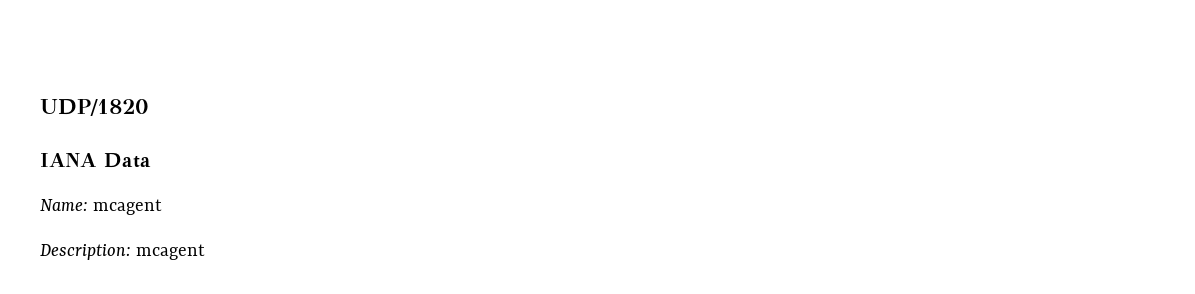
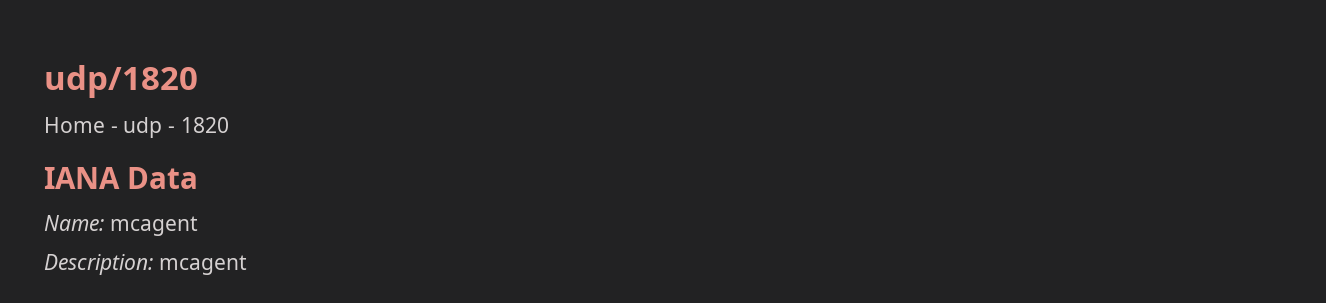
- UDP/1820
+ udp/1820
+ Home - udp - 1820

